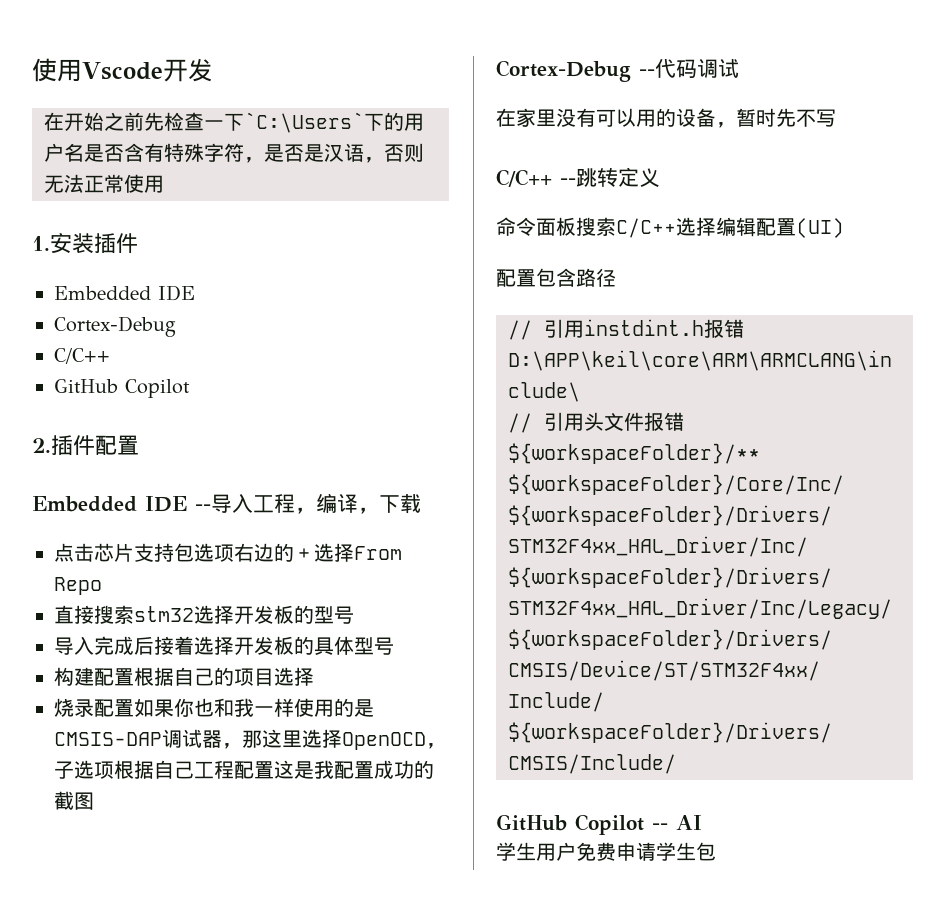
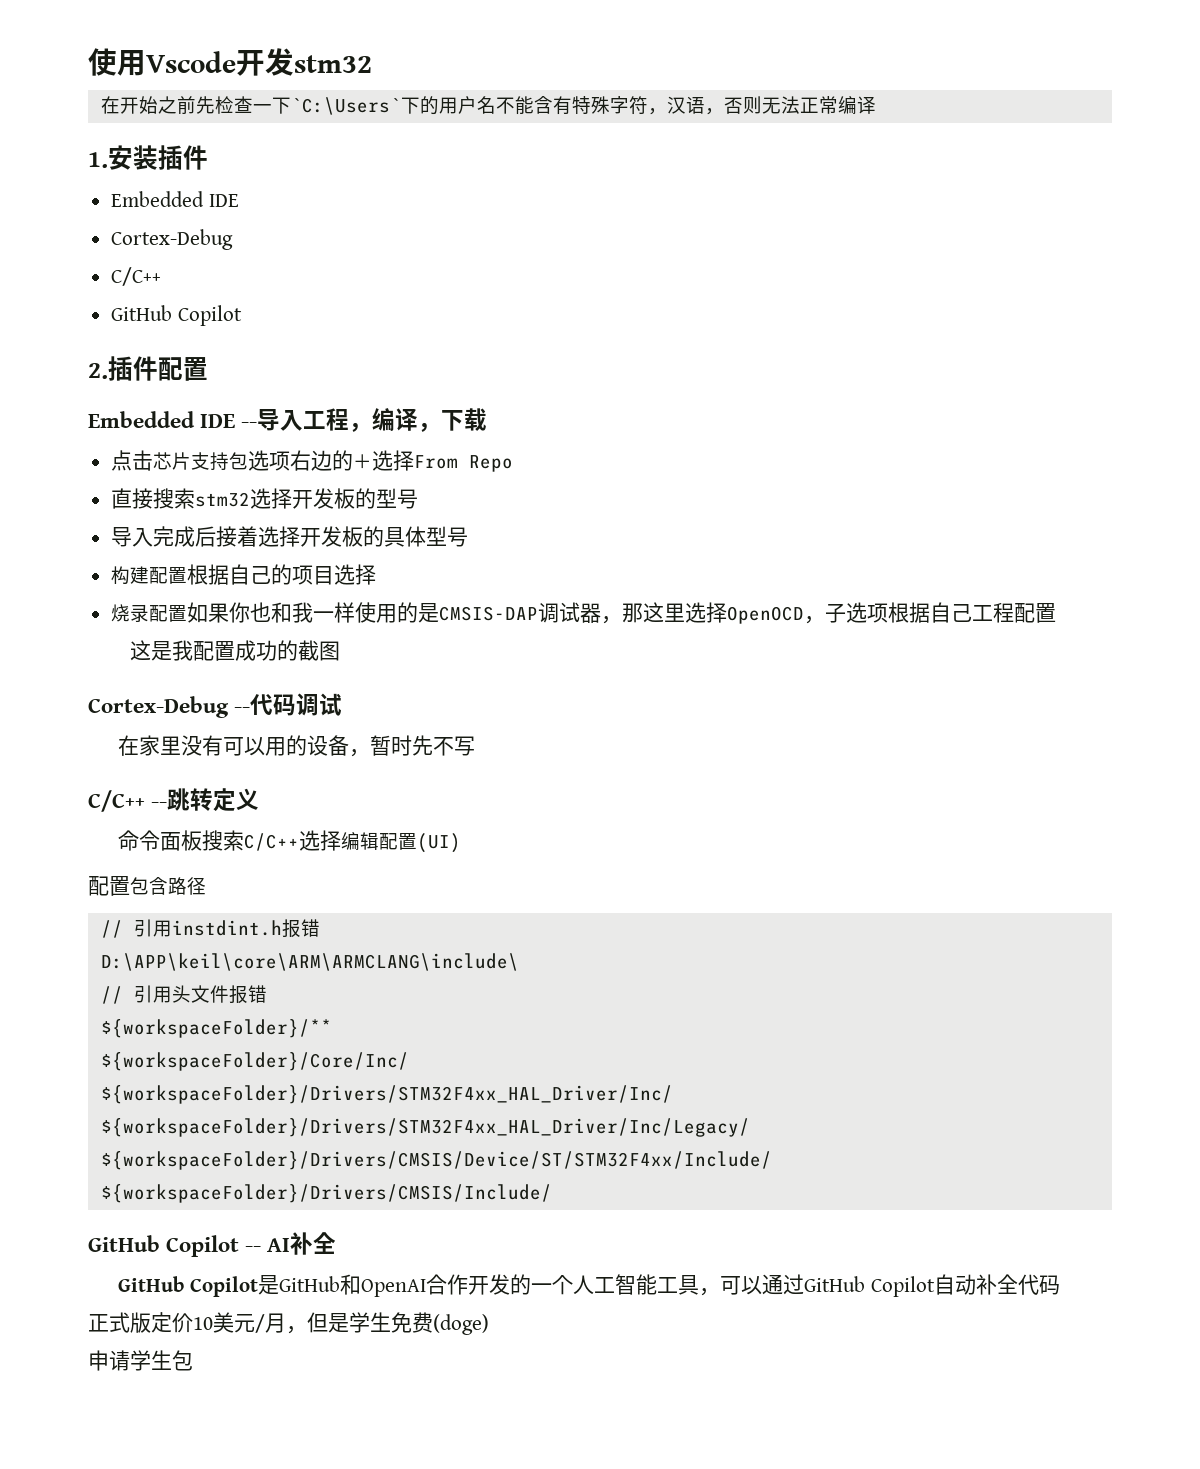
- 使用Vscode开发
+ 使用Vscode开发stm32
- 在开始之前先检查一下`C:\Users`下的用户名是否含有特殊字符，是否是汉语，否则无法正常使用
+ 在开始之前先检查一下`C:\Users`下的用户名不能含有特殊字符，汉语，否则无法正常编译
- 烧录配置如果你也和我一样使用的是CMSIS-DAP调试器，那这里选择OpenOCD，子选项根据自己工程配置这是我配置成功的截图
+ 烧录配置如果你也和我一样使用的是CMSIS-DAP调试器，那这里选择OpenOCD，子选项根据自己工程配置
+ 这是我配置成功的截图
- GitHub Copilot -- AI
- 学生用户免费申请学生包
+ GitHub Copilot -- AI补全
+ GitHub Copilot是GitHub和OpenAI合作开发的一个人工智能工具，可以通过GitHub Copilot自动补全代码
+ 正式版定价10美元/月，但是学生免费(doge)
+ 申请学生包

